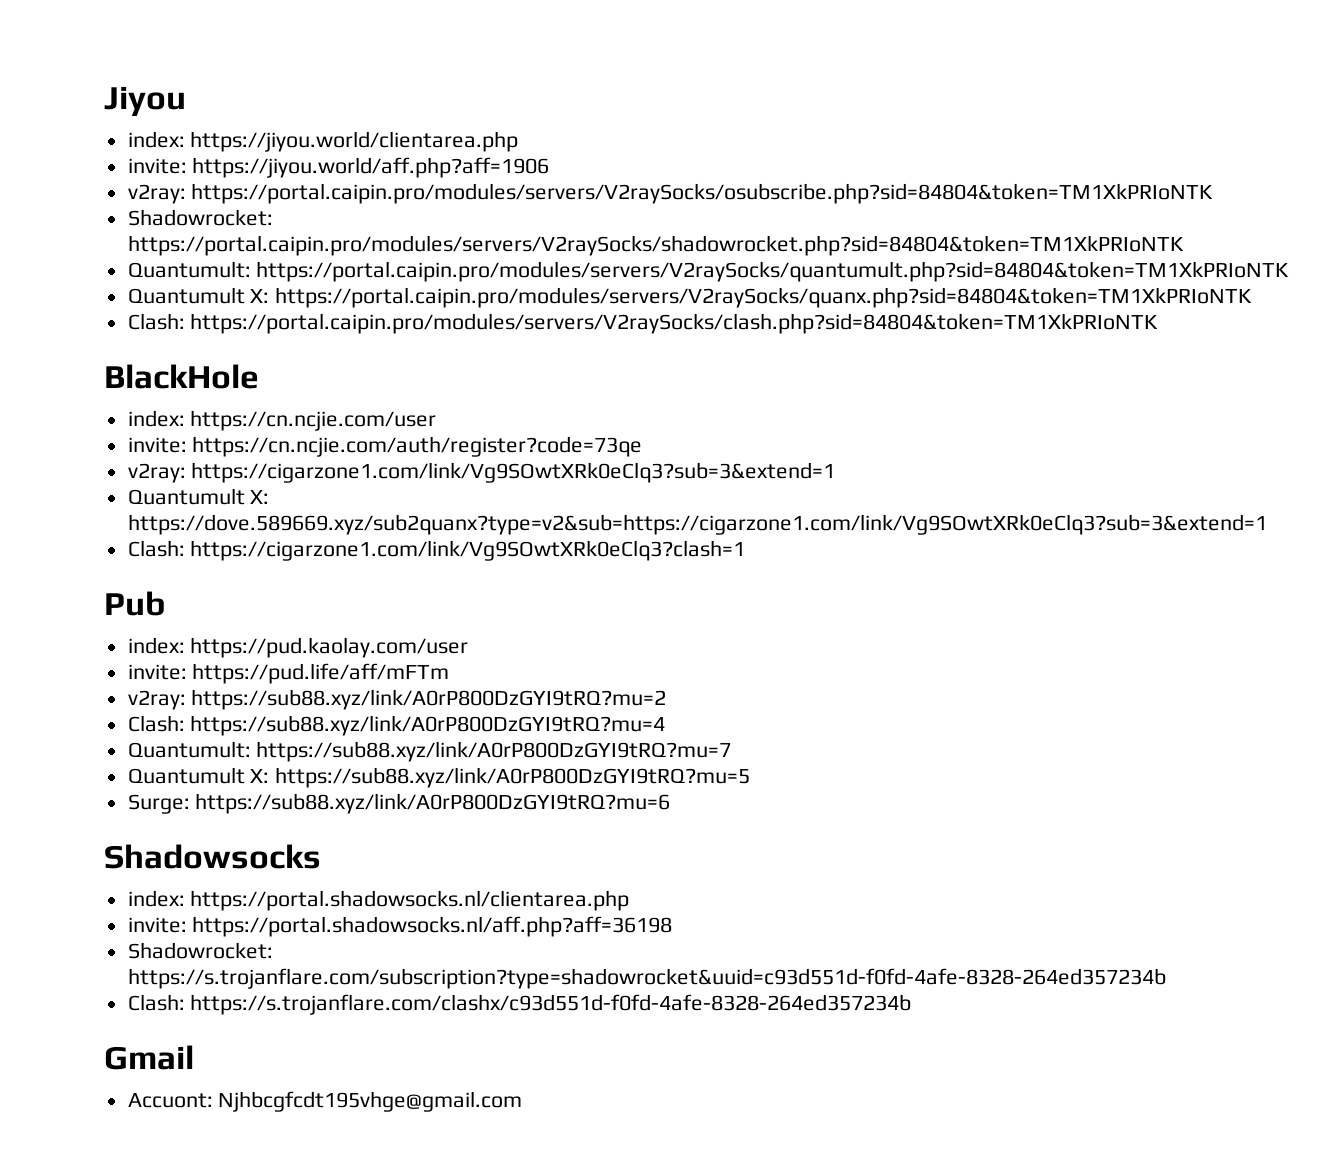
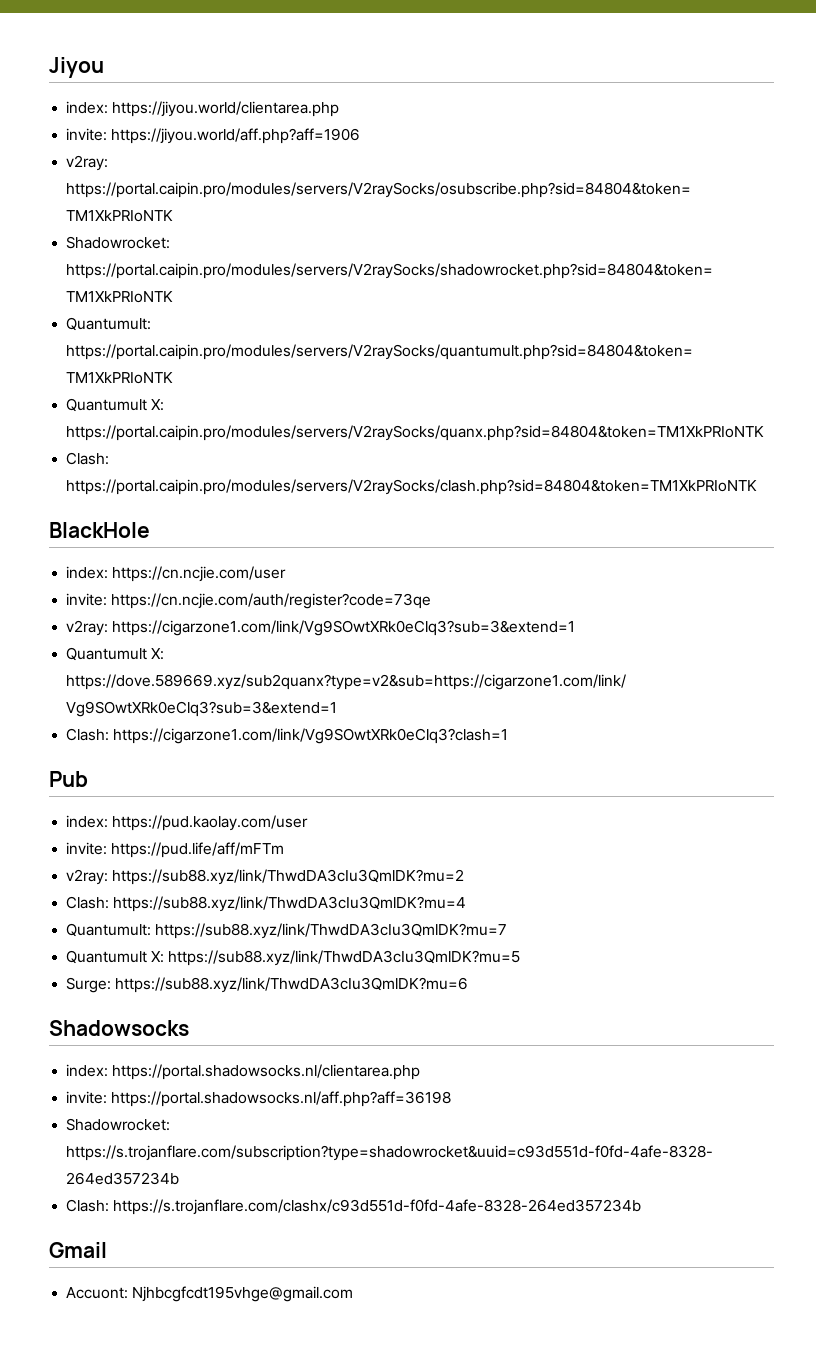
- v2ray: https://sub88.xyz/link/A0rP800DzGYI9tRQ?mu=2
- Clash: https://sub88.xyz/link/A0rP800DzGYI9tRQ?mu=4
- Quantumult: https://sub88.xyz/link/A0rP800DzGYI9tRQ?mu=7
- Quantumult X: https://sub88.xyz/link/A0rP800DzGYI9tRQ?mu=5
+ v2ray: https://sub88.xyz/link/ThwdDA3cIu3QmlDK?mu=2
+ Clash: https://sub88.xyz/link/ThwdDA3cIu3QmlDK?mu=4
+ Quantumult: https://sub88.xyz/link/ThwdDA3cIu3QmlDK?mu=7
+ Quantumult X: https://sub88.xyz/link/ThwdDA3cIu3QmlDK?mu=5
- Surge: https://sub88.xyz/link/A0rP800DzGYI9tRQ?mu=6
+ Surge: https://sub88.xyz/link/ThwdDA3cIu3QmlDK?mu=6

